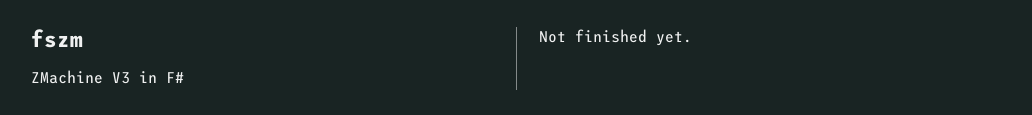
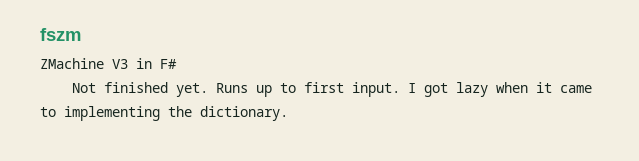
+ Runs up to first input. I got lazy when it came to implementing the dictionary.

